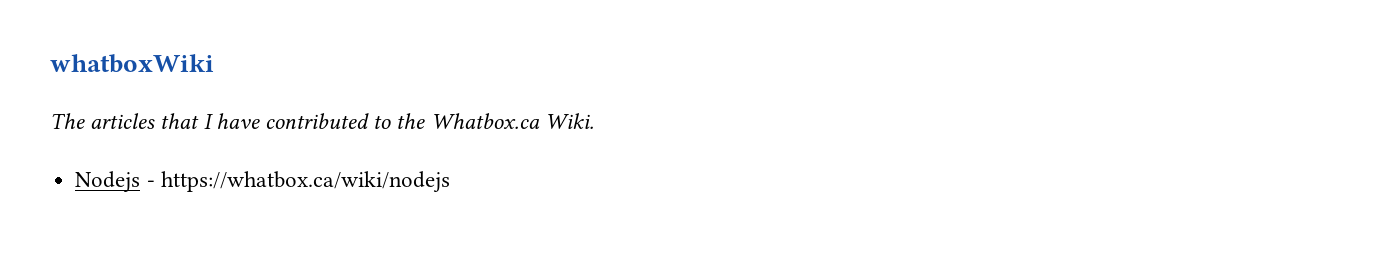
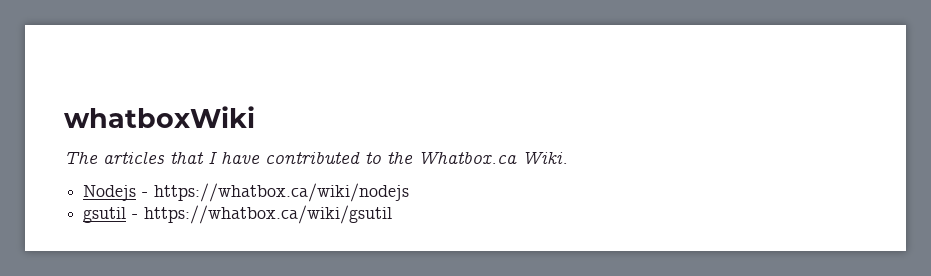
+ gsutil - https://whatbox.ca/wiki/gsutil

